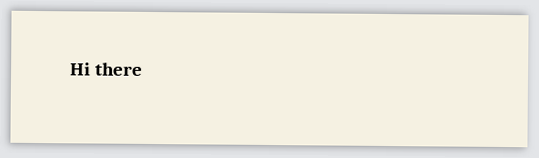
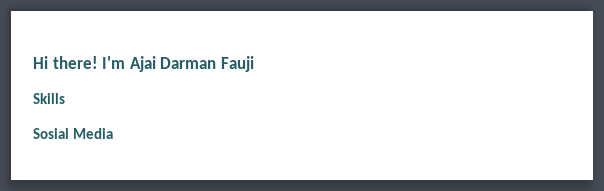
- Hi there
+ Hi there! I'm Ajai Darman Fauji
+ Skills
+ Sosial Media

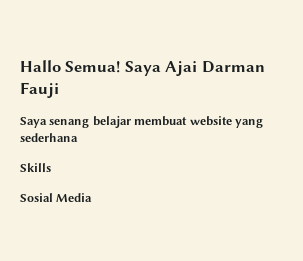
- Hi there! I'm Ajai Darman Fauji
+ Hallo Semua! Saya Ajai Darman Fauji
+ Saya senang belajar membuat website yang sederhana

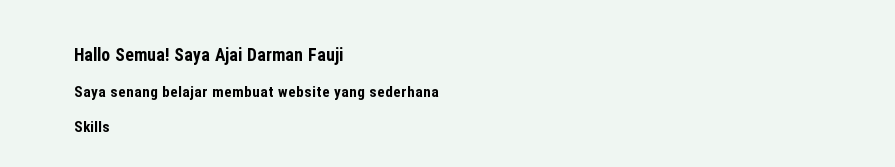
- Sosial Media

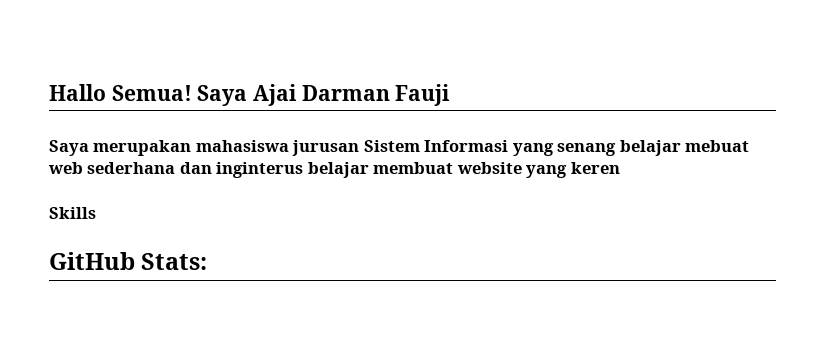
- Saya senang belajar membuat website yang sederhana
+ Saya merupakan mahasiswa jurusan Sistem Informasi yang senang belajar mebuat web sederhana dan inginterus belajar membuat website yang keren
+ GitHub Stats:

